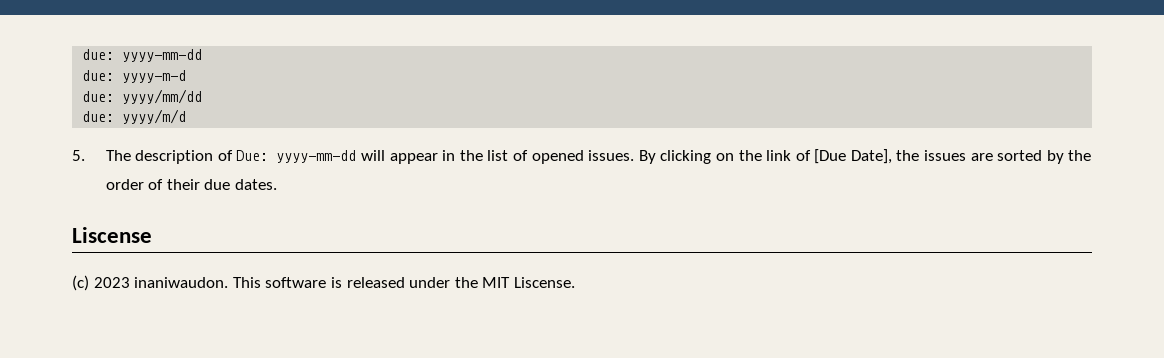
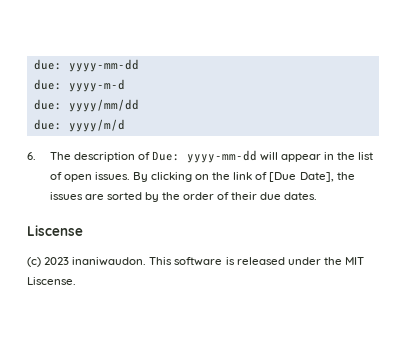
- 5. The description of Due: yyyy-mm-dd will appear in the list of opened issues.
+ 6. The description of Due: yyyy-mm-dd will appear in the list of open issues.

